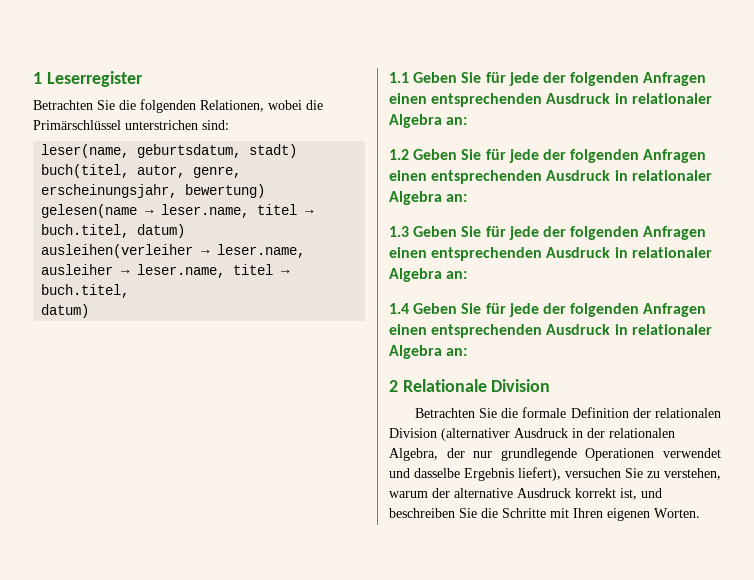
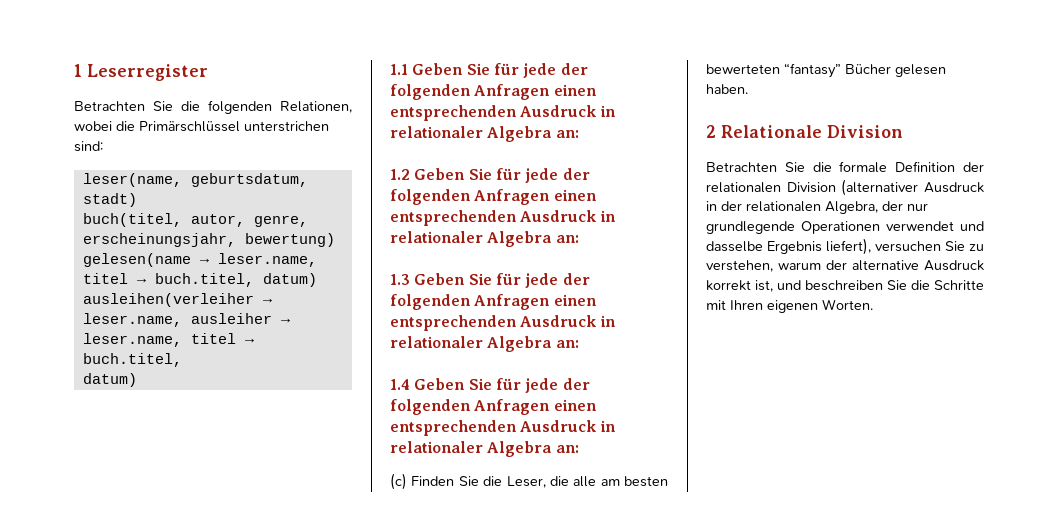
+ (c) Finden Sie die Leser, die alle am besten bewerteten “fantasy” Bücher gelesen haben.

